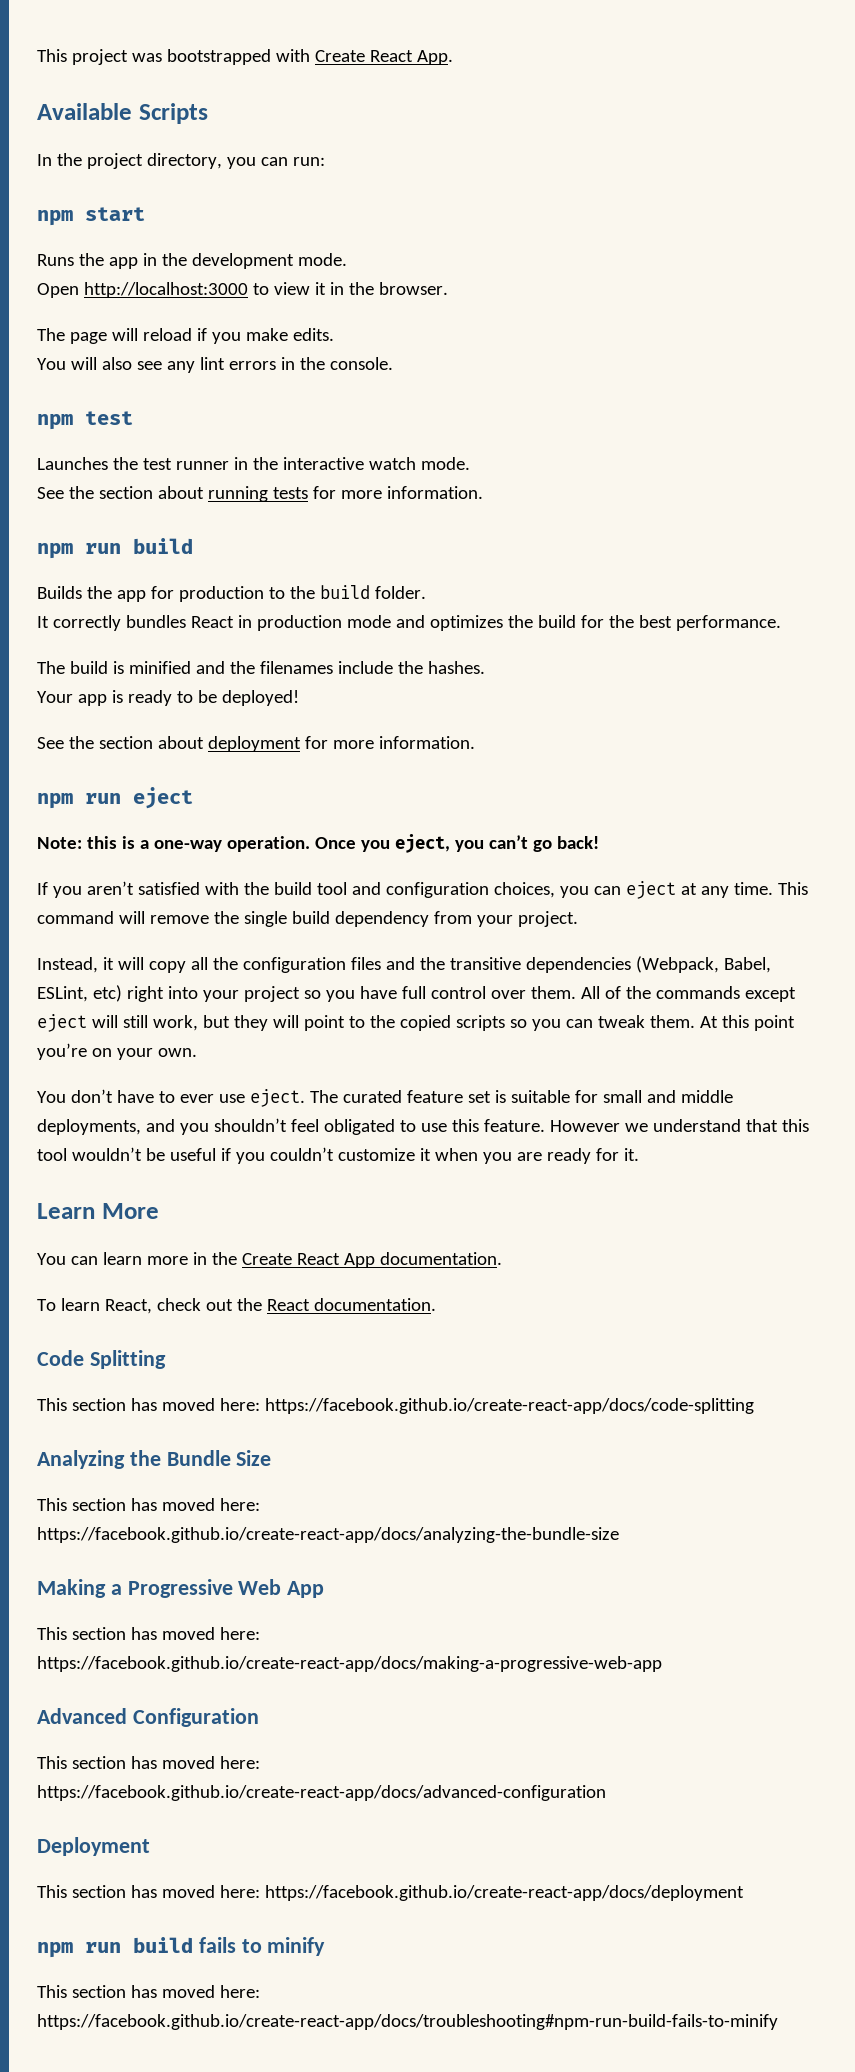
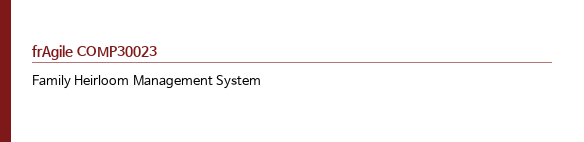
- This project was bootstrapped with Create React App.
- Available Scripts
- In the project directory, you can run:
- npm start
- Runs the app in the development mode.
- Open http://localhost:3000 to view it in the browser.
- The page will reload if you make edits.
- You will also see any lint errors in the console.
- npm test
- Launches the test runner in the interactive watch mode.
- See the section about running tests for more information.
- npm run build
- Builds the app for production to the build folder.
- It correctly bundles React in production mode and optimizes the build for the best performance.
- The build is minified and the filenames include the hashes.
- Your app is ready to be deployed!
- See the section about deployment for more information.
- npm run eject
- Note: this is a one-way operation. Once you eject, you can’t go back!
- If you aren’t satisfied with the build tool and configuration choices, you can eject at any time. This command will remove the single build dependency from your project.
- Instead, it will copy all the configuration files and the transitive dependencies (Webpack, Babel, ESLint, etc) right into your project so you have full control over them. All of the commands except eject will still work, but they will point to the copied scripts so you can tweak them. At this point you’re on your own.
- You don’t have to ever use eject. The curated feature set is suitable for small and middle deployments, and you shouldn’t feel obligated to use this feature. However we understand that this tool wouldn’t be useful if you couldn’t customize it when you are ready for it.
- Learn More
- You can learn more in the Create React App documentation.
- To learn React, check out the React documentation.
- Code Splitting
- This section has moved here: https://facebook.github.io/create-react-app/docs/code-splitting
- Analyzing the Bundle Size
- This section has moved here: https://facebook.github.io/create-react-app/docs/analyzing-the-bundle-size
- Making a Progressive Web App
- This section has moved here: https://facebook.github.io/create-react-app/docs/making-a-progressive-web-app
- Advanced Configuration
- This section has moved here: https://facebook.github.io/create-react-app/docs/advanced-configuration
- Deployment
- This section has moved here: https://facebook.github.io/create-react-app/docs/deployment
- npm run build fails to minify
- This section has moved here: https://facebook.github.io/create-react-app/docs/troubleshooting#npm-run-build-fails-to-minify
+ frAgile COMP30023
+ Family Heirloom Management System

